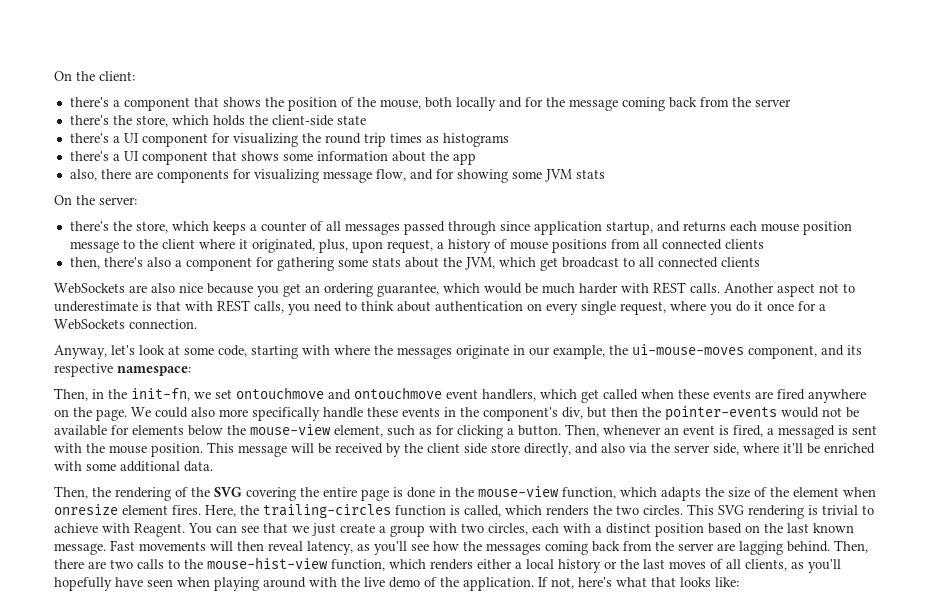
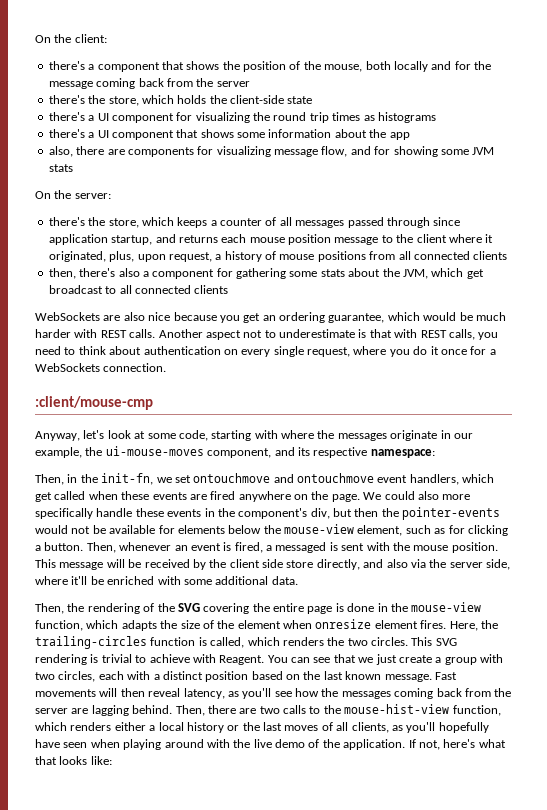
+ :client/mouse-cmp

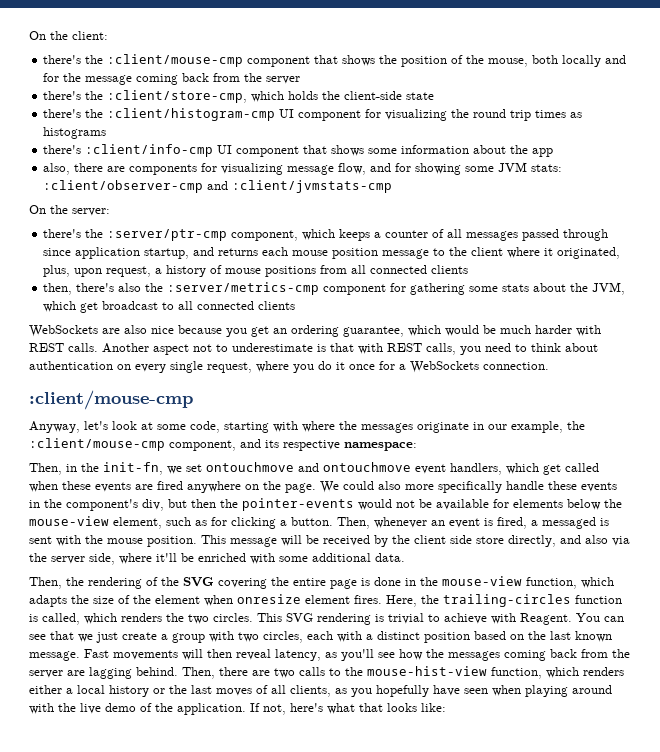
- there's a component that shows the position of the mouse, both locally and for the message coming back from the server
+ there's the :client/mouse-cmp component that shows the position of the mouse, both locally and for the message coming back from the server
- there's the store, which holds the client-side state
+ there's the :client/store-cmp, which holds the client-side state
- there's a UI component for visualizing the round trip times as histograms
+ there's the :client/histogram-cmp UI component for visualizing the round trip times as histograms
- there's a UI component that shows some information about the app
+ there's :client/info-cmp UI component that shows some information about the app
- also, there are components for visualizing message flow, and for showing some JVM stats
+ also, there are components for visualizing message flow, and for showing some JVM stats: :client/observer-cmp and :client/jvmstats-cmp
- there's the store, which keeps a counter of all messages passed through since application startup, and returns each mouse position message to the client where it originated, plus, upon request, a history of mouse positions from all connected clients
+ there's the :server/ptr-cmp component, which keeps a counter of all messages passed through since application startup, and returns each mouse position message to the client where it originated, plus, upon request, a history of mouse positions from all connected clients
- then, there's also a component for gathering some stats about the JVM, which get broadcast to all connected clients
+ then, there's also the :server/metrics-cmp component for gathering some stats about the JVM, which get broadcast to all connected clients
- Anyway, let's look at some code, starting with where the messages originate in our example, the ui-mouse-moves component, and its respective namespace:
+ Anyway, let's look at some code, starting with where the messages originate in our example, the :client/mouse-cmp component, and its respective namespace:
- Then, there are two calls to the mouse-hist-view function, which renders either a local history or the last moves of all clients, as you'll hopefully have seen when playing around with the live demo of the application.
+ Then, there are two calls to the mouse-hist-view function, which renders either a local history or the last moves of all clients, as you hopefully have seen when playing around with the live demo of the application.

